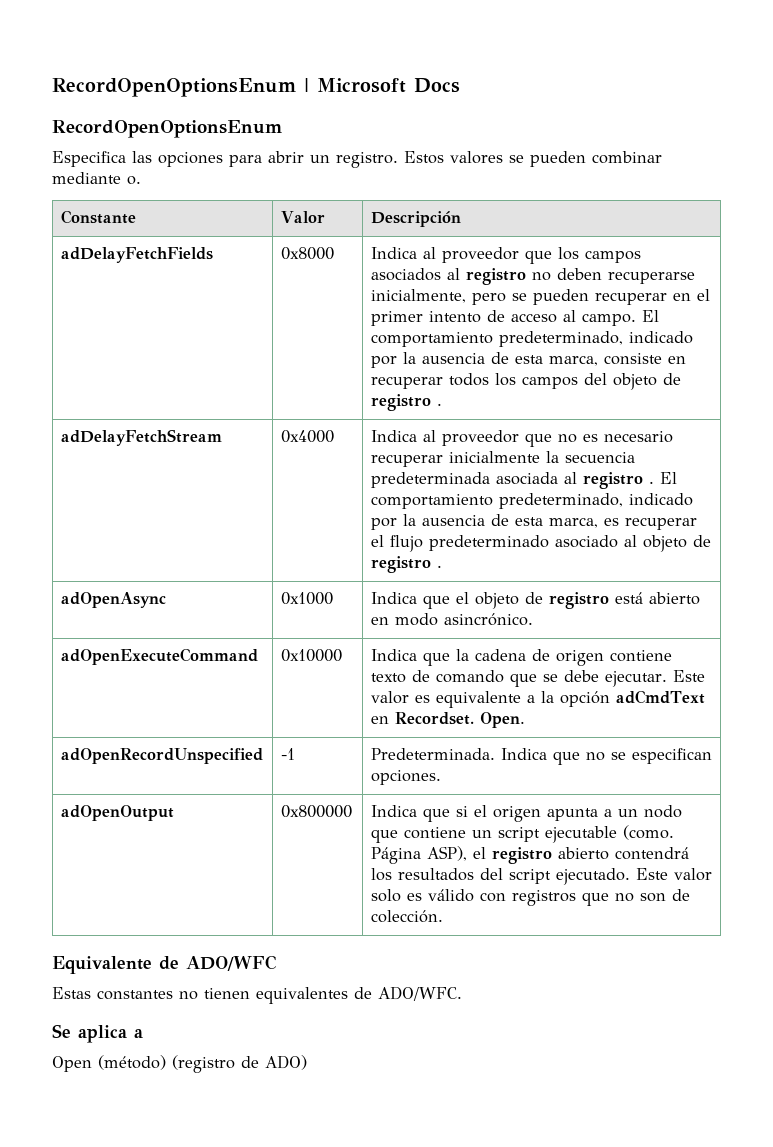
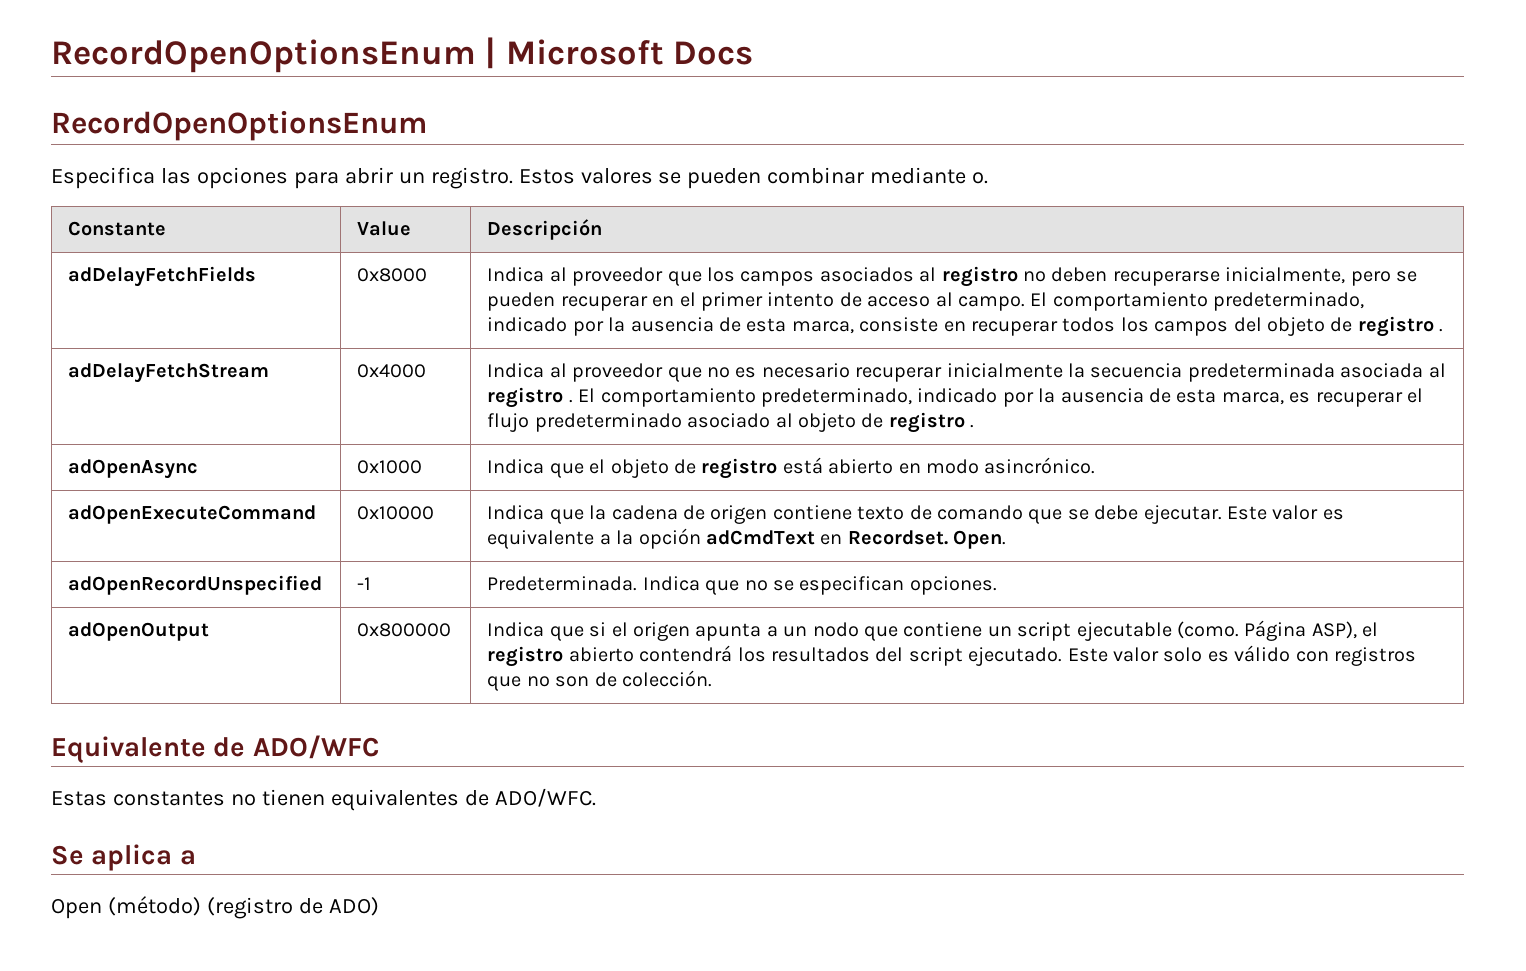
- Constante | Valor | Descripción
+ Constante | Value | Descripción

